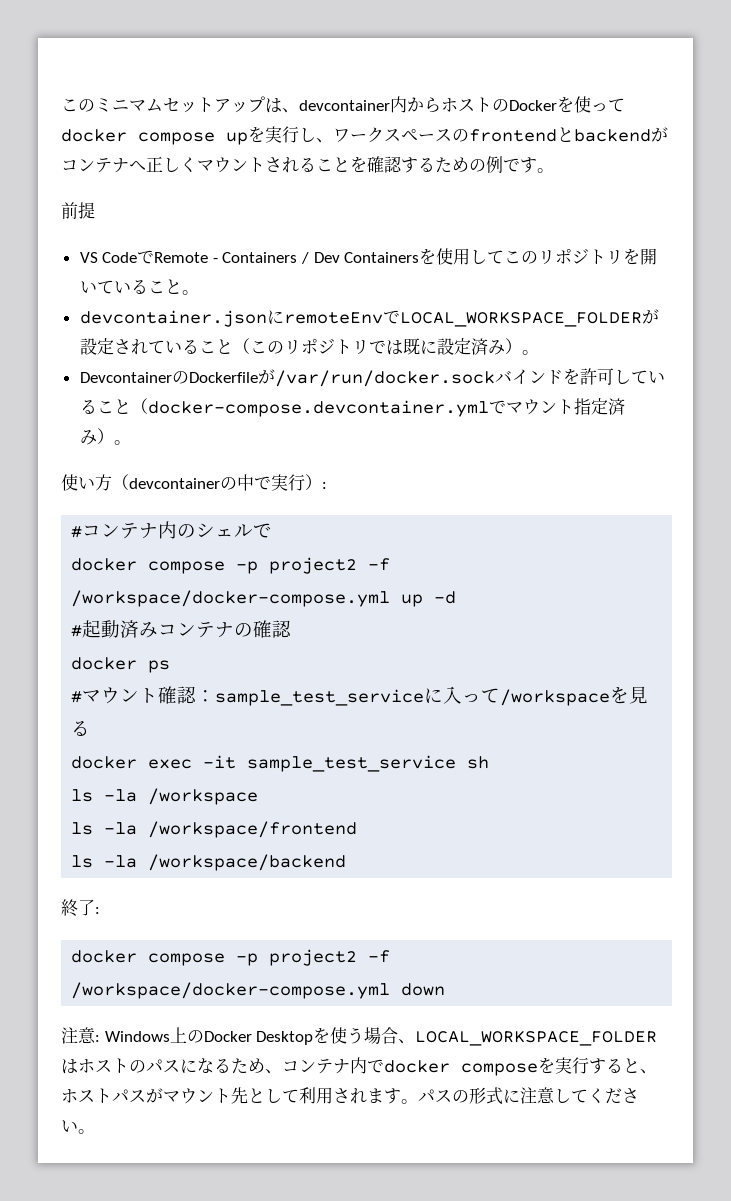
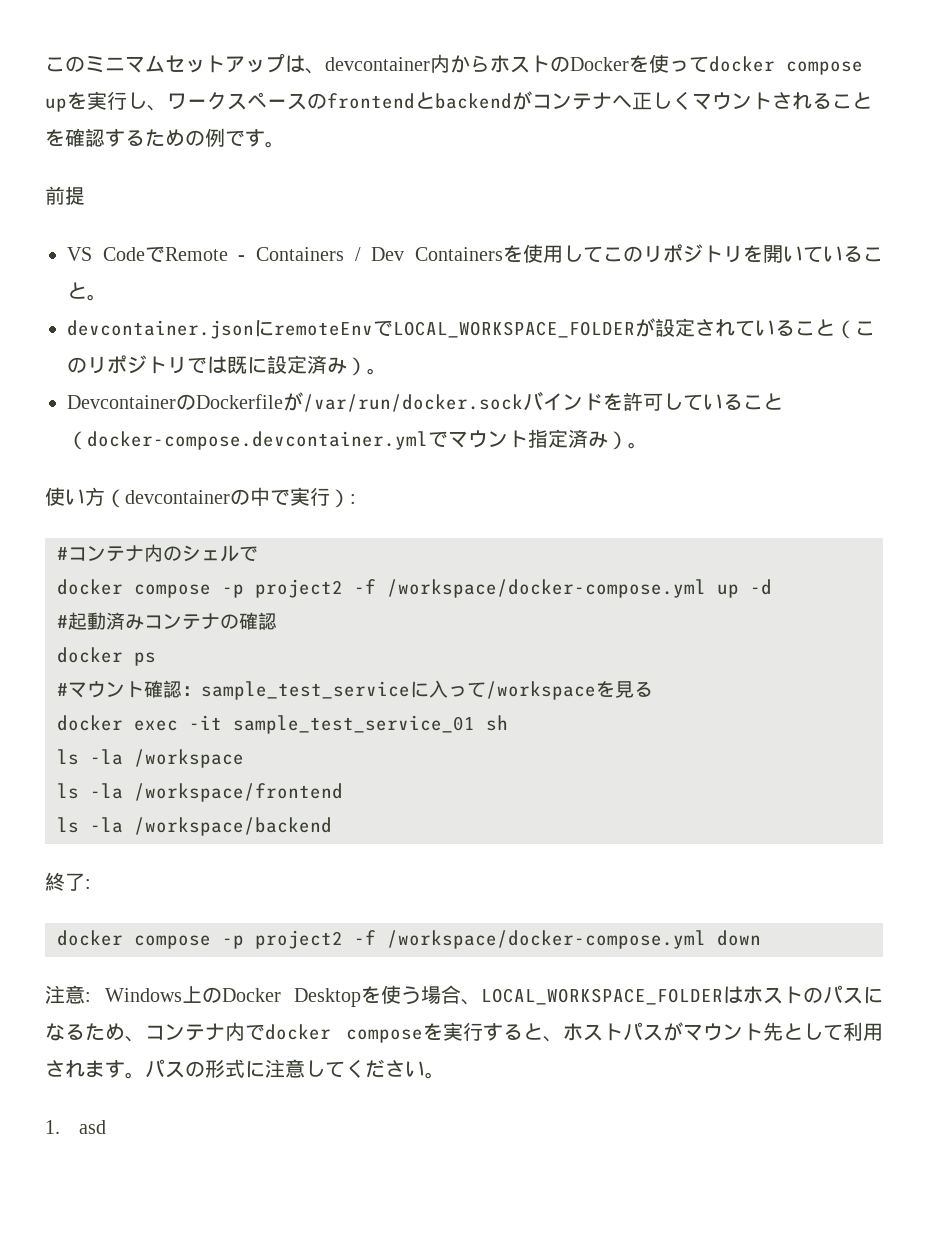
- docker exec -it sample_test_service sh
+ docker exec -it sample_test_service_01 sh
+ 1. asd

